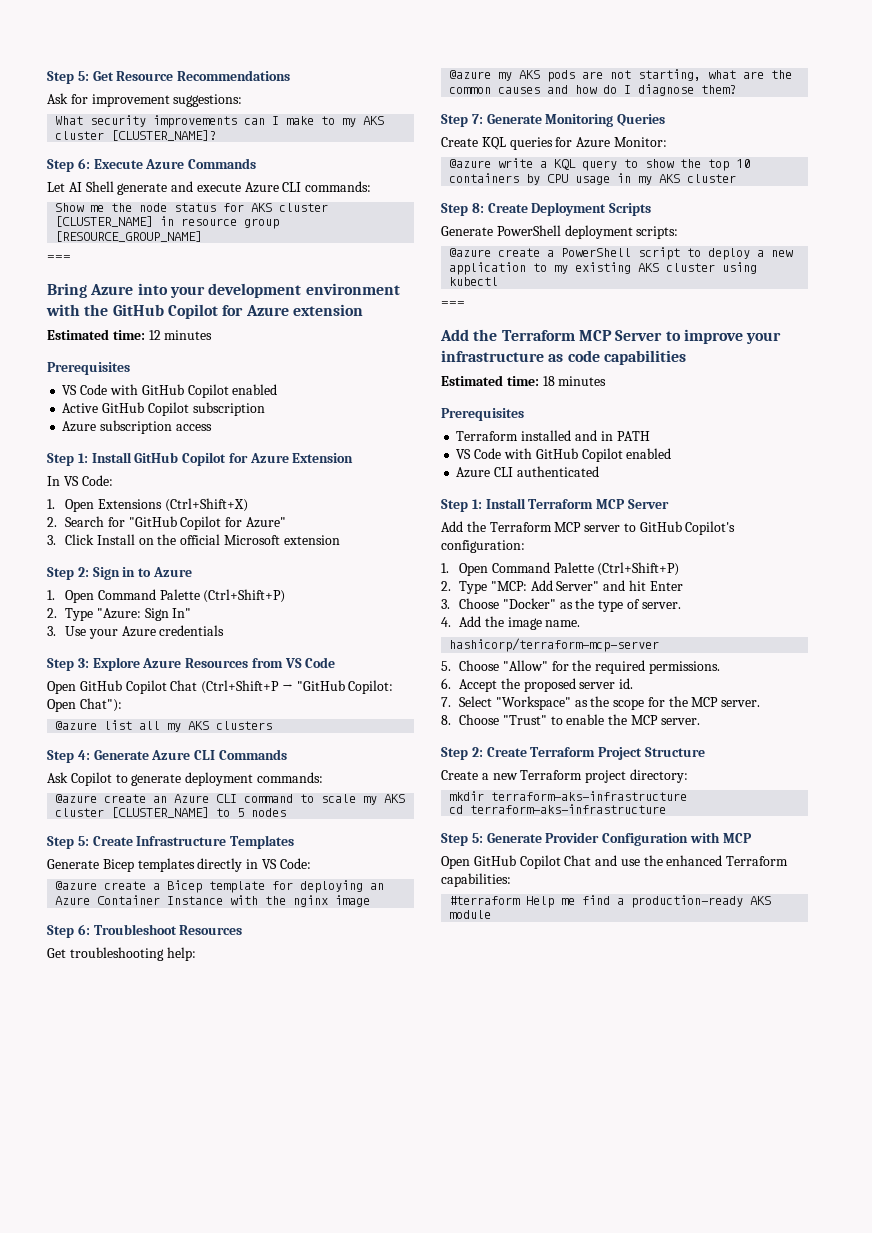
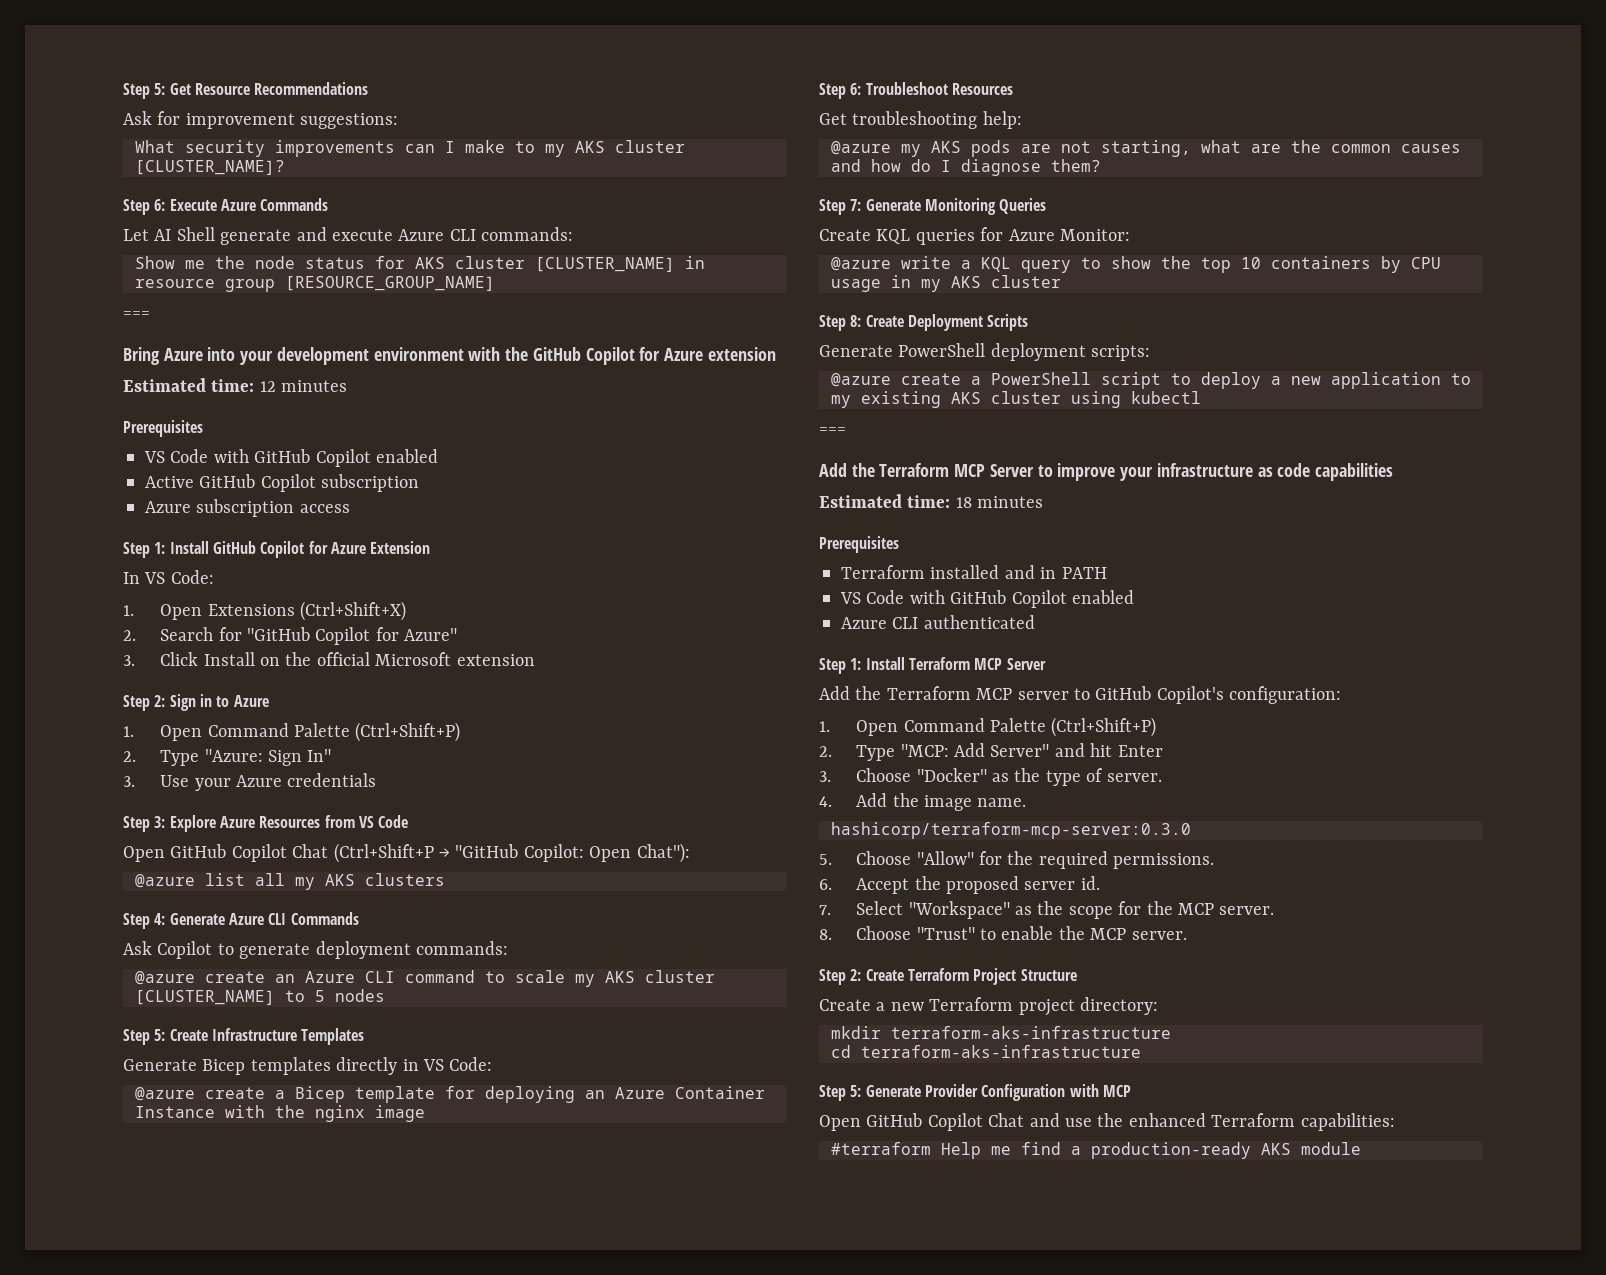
- hashicorp/terraform-mcp-server
+ hashicorp/terraform-mcp-server:0.3.0

